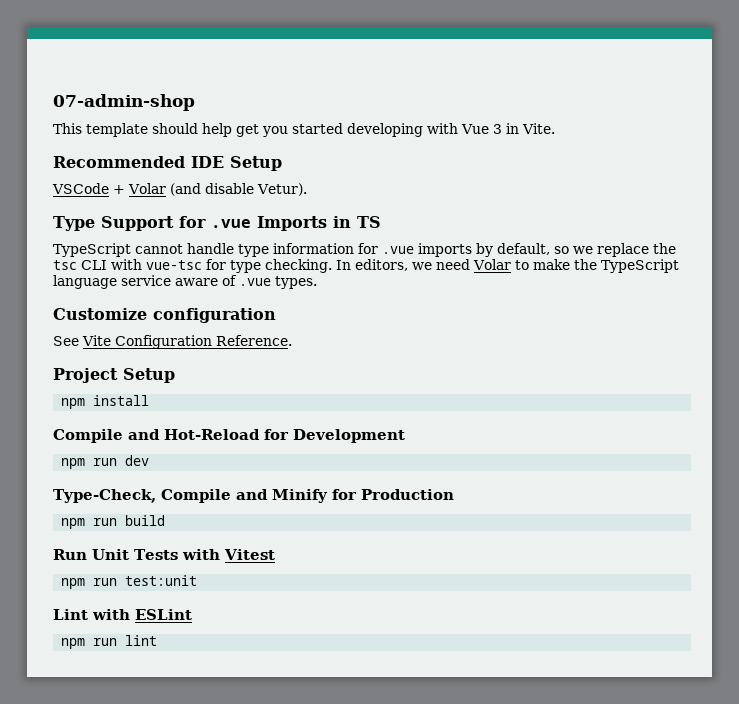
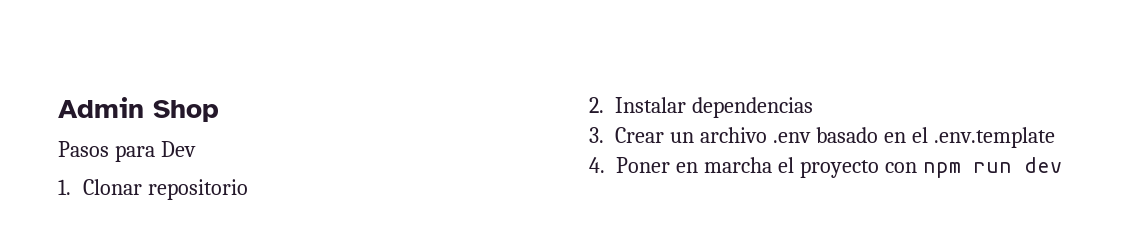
- 07-admin-shop
- This template should help get you started developing with Vue 3 in Vite.
- Recommended IDE Setup
- VSCode + Volar (and disable Vetur).
- Type Support for .vue Imports in TS
- TypeScript cannot handle type information for .vue imports by default, so we replace the tsc CLI with vue-tsc for type checking. In editors, we need Volar to make the TypeScript language service aware of .vue types.
- Customize configuration
- See Vite Configuration Reference.
- Project Setup
- npm install
- Compile and Hot-Reload for Development
- npm run dev
- Type-Check, Compile and Minify for Production
- npm run build
- Run Unit Tests with Vitest
- npm run test:unit
- Lint with ESLint
- npm run lint
+ Admin Shop
+ Pasos para Dev
+ 1. Clonar repositorio
+ 2. Instalar dependencias
+ 3. Crear un archivo .env basado en el .env.template
+ 4. Poner en marcha el proyecto con npm run dev

